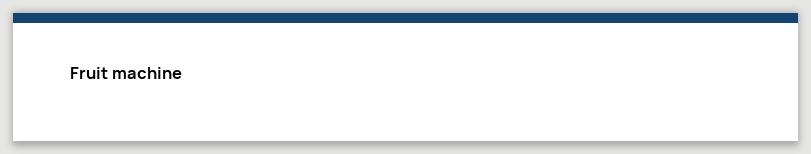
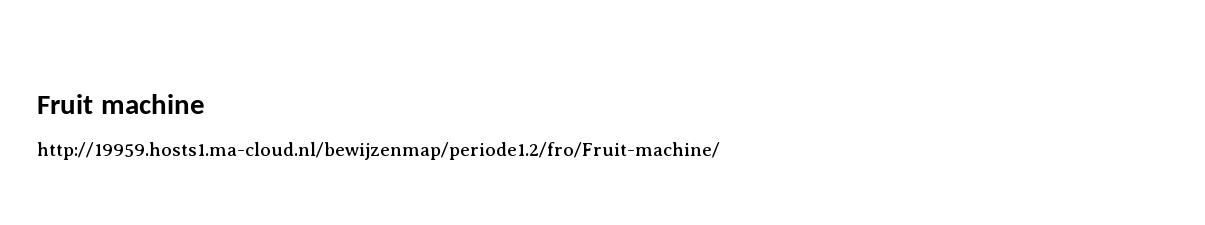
+ http://19959.hosts1.ma-cloud.nl/bewijzenmap/periode1.2/fro/Fruit-machine/

